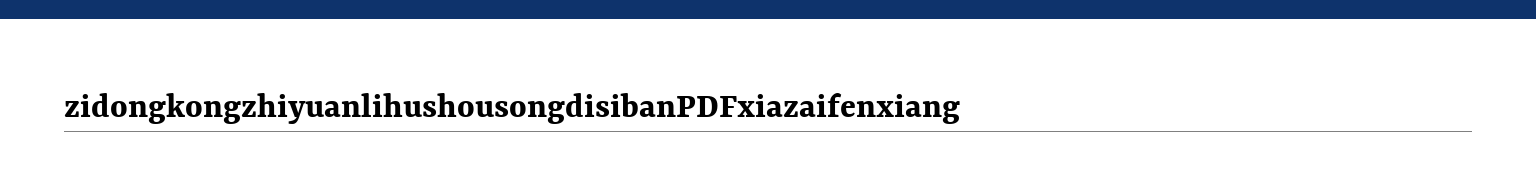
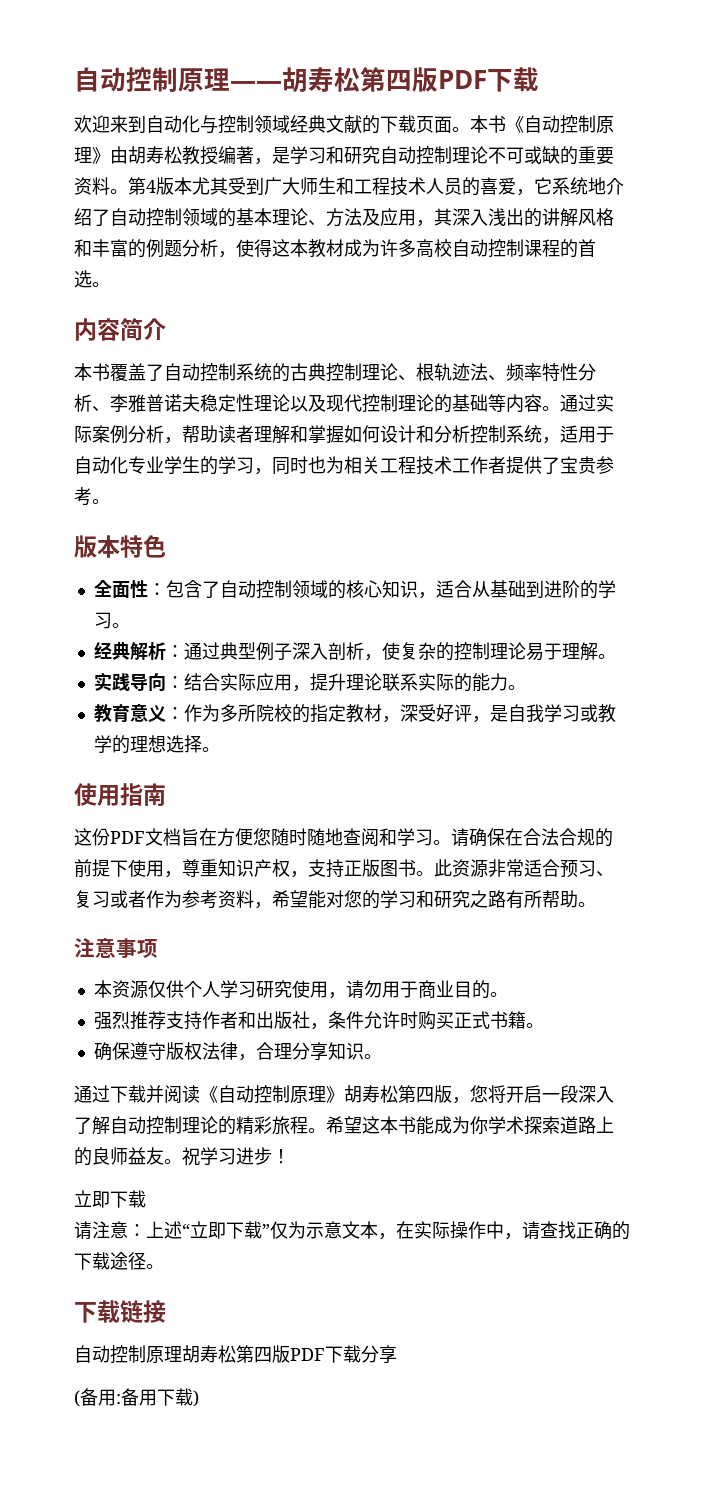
- zidongkongzhiyuanlihushousongdisibanPDFxiazaifenxiang
+ 自动控制原理——胡寿松第四版PDF下载
+ 欢迎来到自动化与控制领域经典文献的下载页面。本书《自动控制原理》由胡寿松教授编著，是学习和研究自动控制理论不可或缺的重要资料。第4版本尤其受到广大师生和工程技术人员的喜爱，它系统地介绍了自动控制领域的基本理论、方法及应用，其深入浅出的讲解风格和丰富的例题分析，使得这本教材成为许多高校自动控制课程的首选。
+ 内容简介
+ 本书覆盖了自动控制系统的古典控制理论、根轨迹法、频率特性分析、李雅普诺夫稳定性理论以及现代控制理论的基础等内容。通过实际案例分析，帮助读者理解和掌握如何设计和分析控制系统，适用于自动化专业学生的学习，同时也为相关工程技术工作者提供了宝贵参考。
+ 版本特色
+ 全面性：包含了自动控制领域的核心知识，适合从基础到进阶的学习。
+ 经典解析：通过典型例子深入剖析，使复杂的控制理论易于理解。
+ 实践导向：结合实际应用，提升理论联系实际的能力。
+ 教育意义：作为多所院校的指定教材，深受好评，是自我学习或教学的理想选择。
+ 使用指南
+ 这份PDF文档旨在方便您随时随地查阅和学习。请确保在合法合规的前提下使用，尊重知识产权，支持正版图书。此资源非常适合预习、复习或者作为参考资料，希望能对您的学习和研究之路有所帮助。
+ 注意事项
+ 本资源仅供个人学习研究使用，请勿用于商业目的。
+ 强烈推荐支持作者和出版社，条件允许时购买正式书籍。
+ 确保遵守版权法律，合理分享知识。
+ 通过下载并阅读《自动控制原理》胡寿松第四版，您将开启一段深入了解自动控制理论的精彩旅程。希望这本书能成为你学术探索道路上的良师益友。祝学习进步！
+ 立即下载
+ 请注意：上述“立即下载”仅为示意文本，在实际操作中，请查找正确的下载途径。
+ 下载链接
+ 自动控制原理胡寿松第四版PDF下载分享
+ (备用:备用下载)

